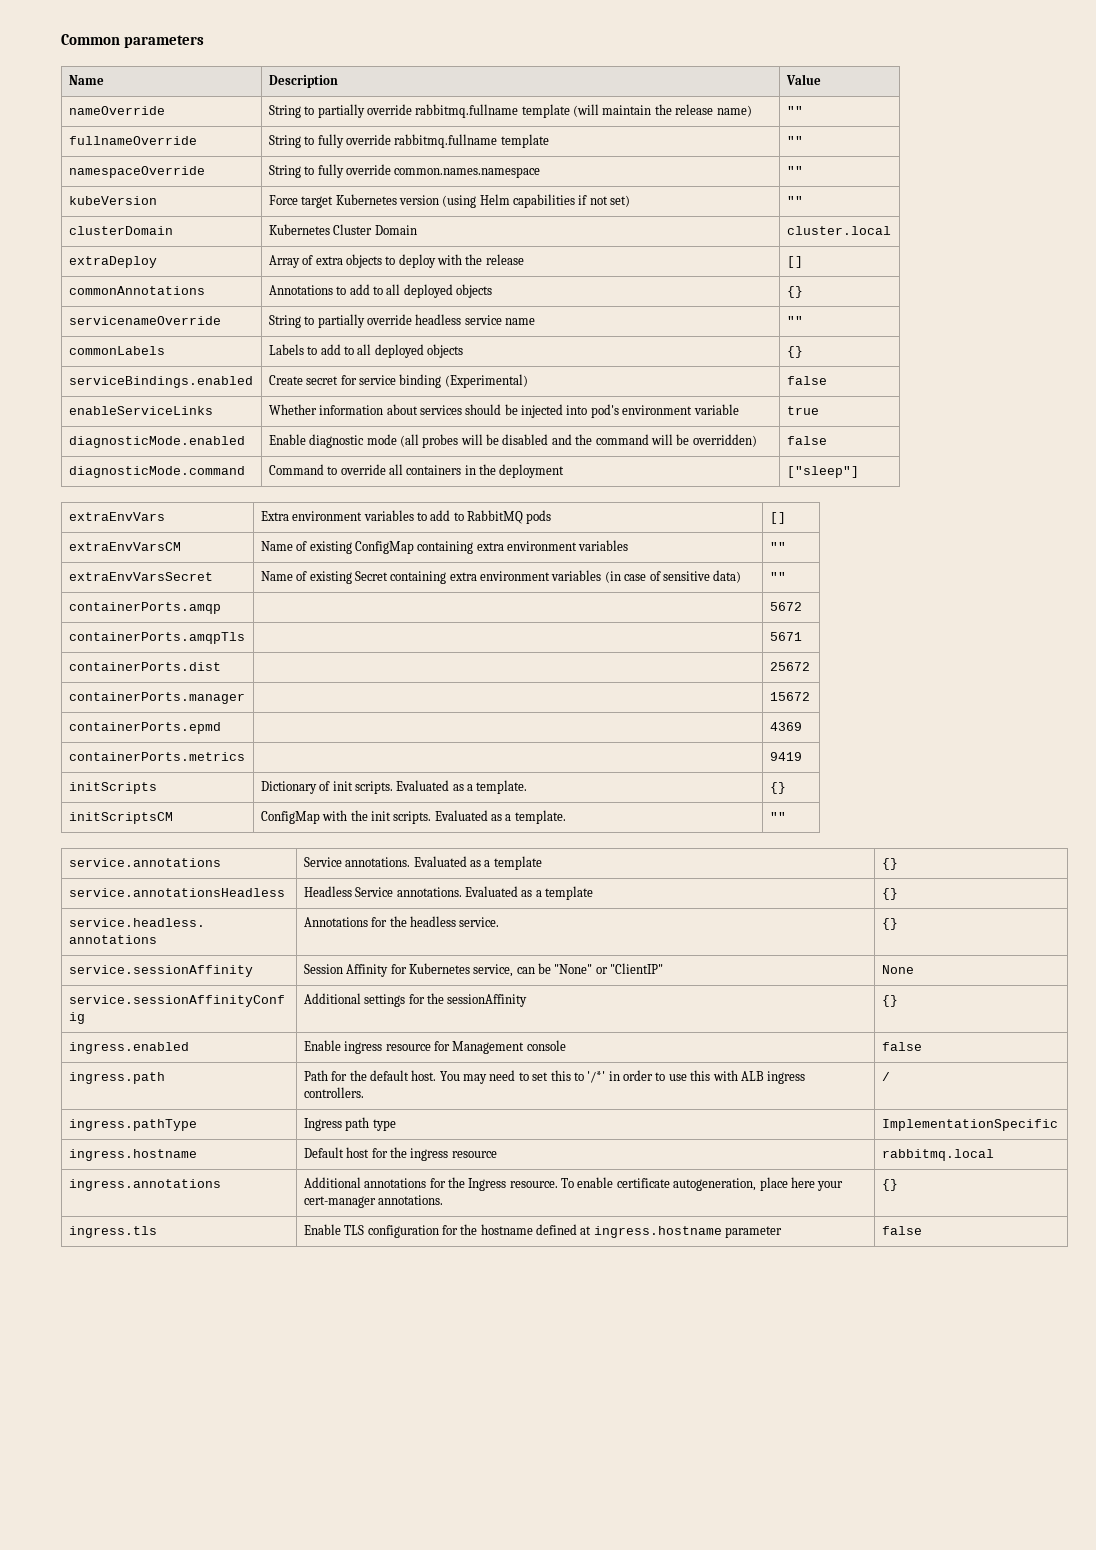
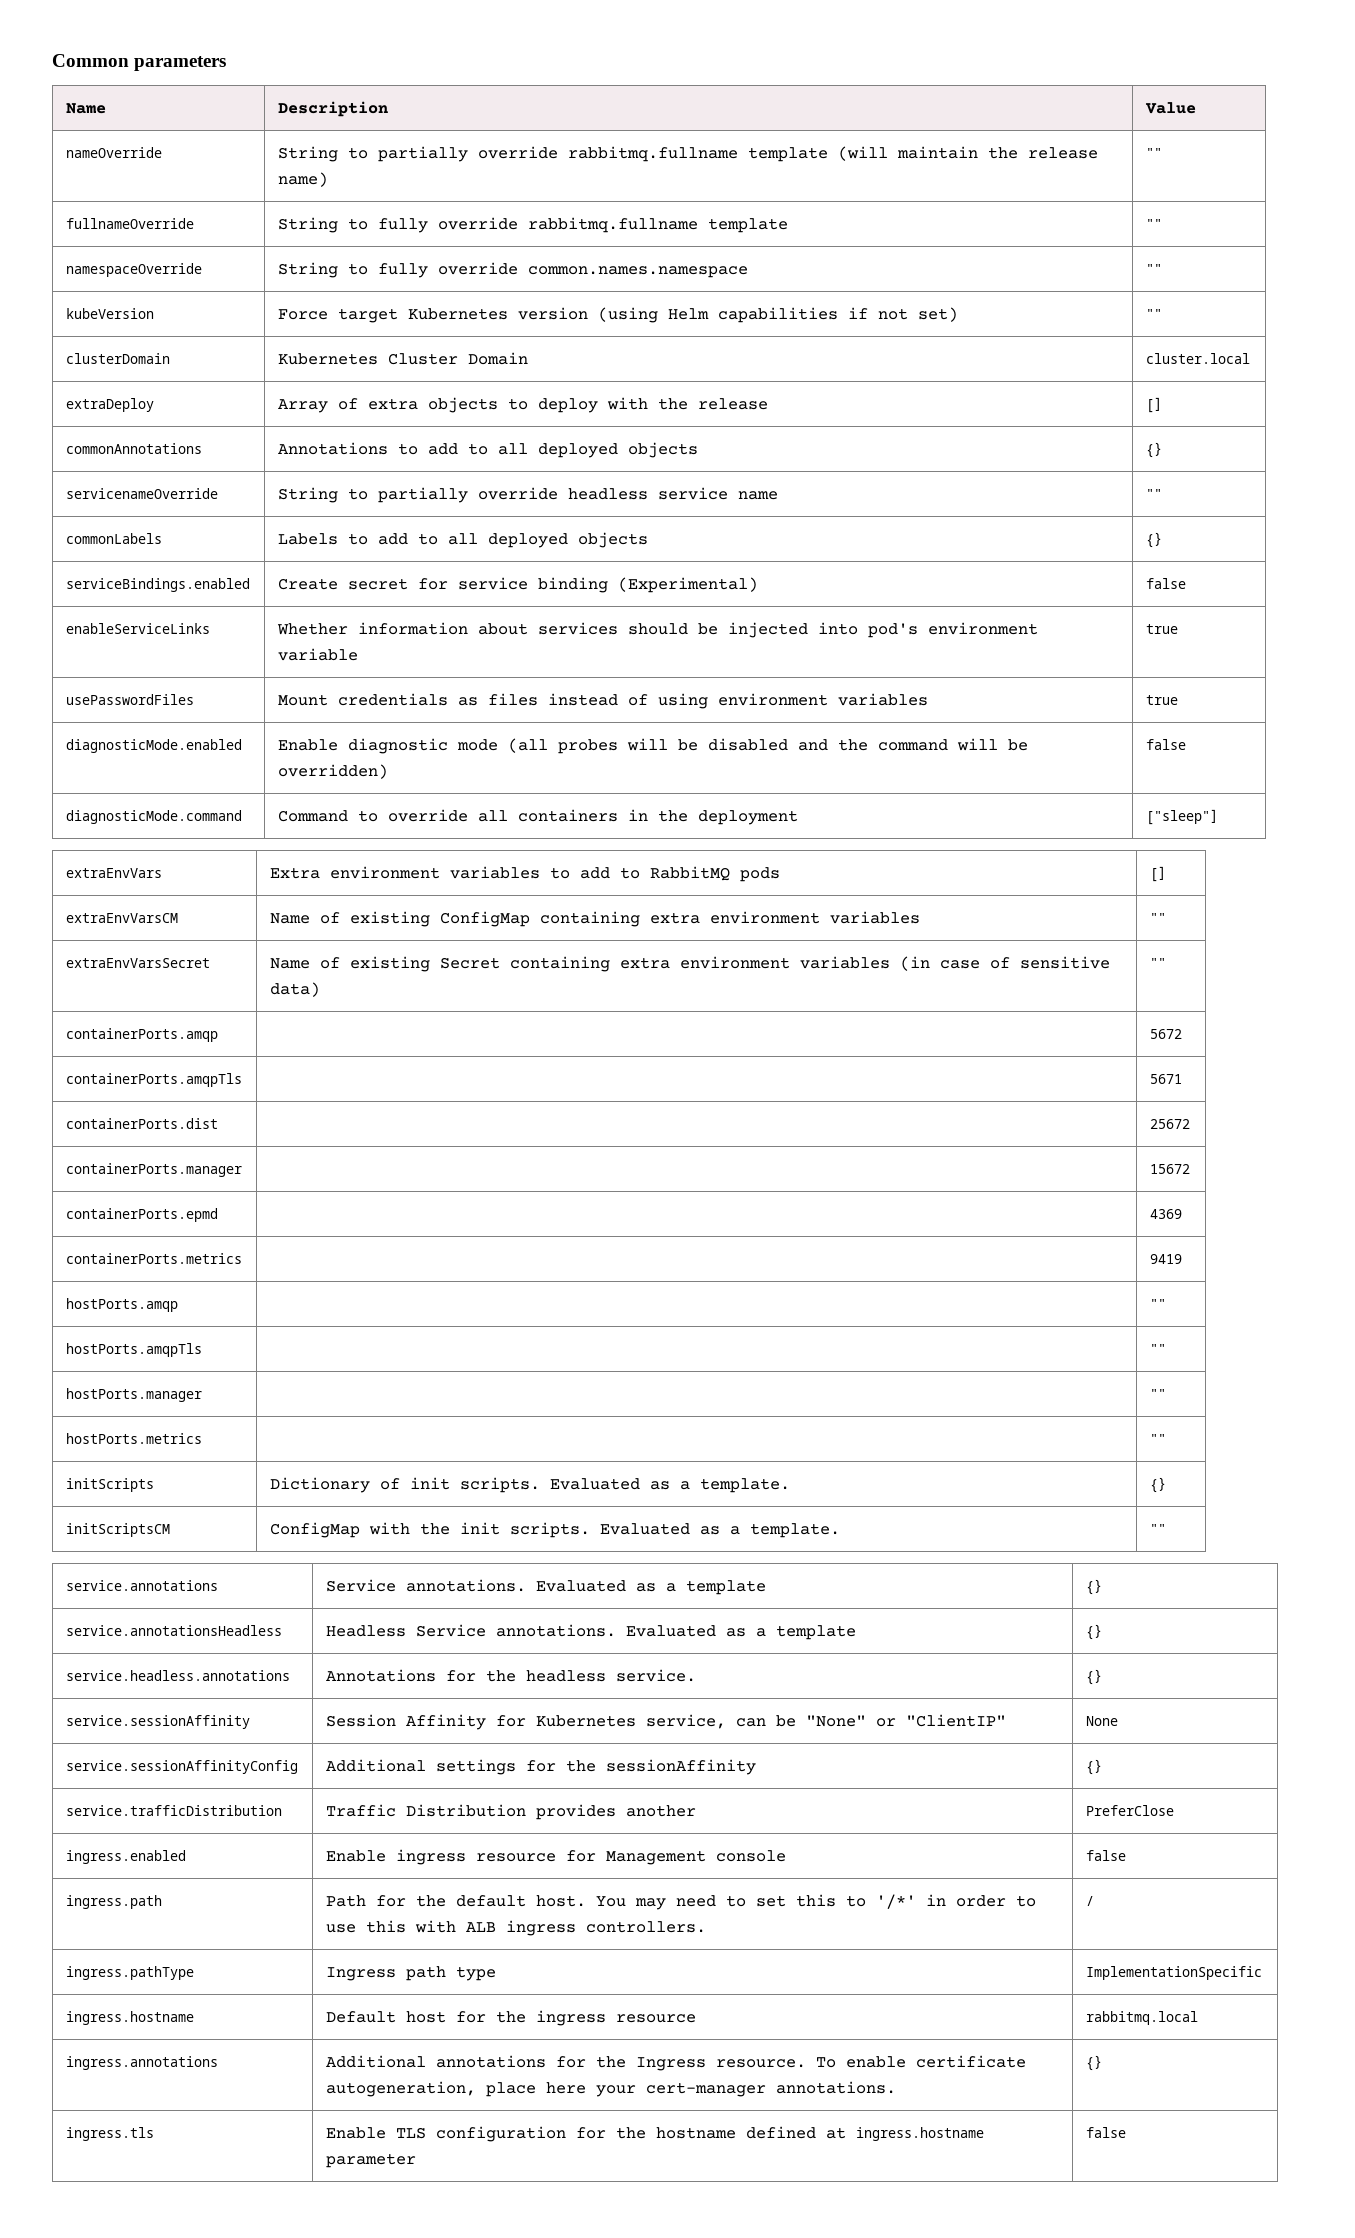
+ usePasswordFiles | Mount credentials as files instead of using environment variables | true
+ hostPorts.amqp | | ""
+ hostPorts.amqpTls | | ""
+ hostPorts.manager | | ""
+ hostPorts.metrics | | ""
+ service.trafficDistribution | Traffic Distribution provides another | PreferClose

